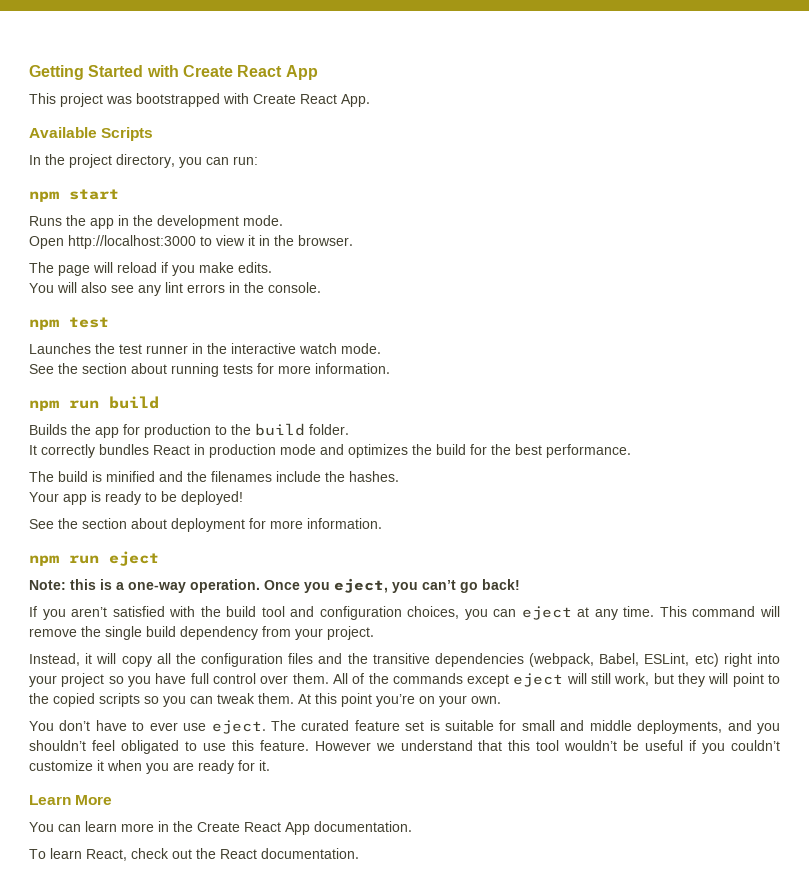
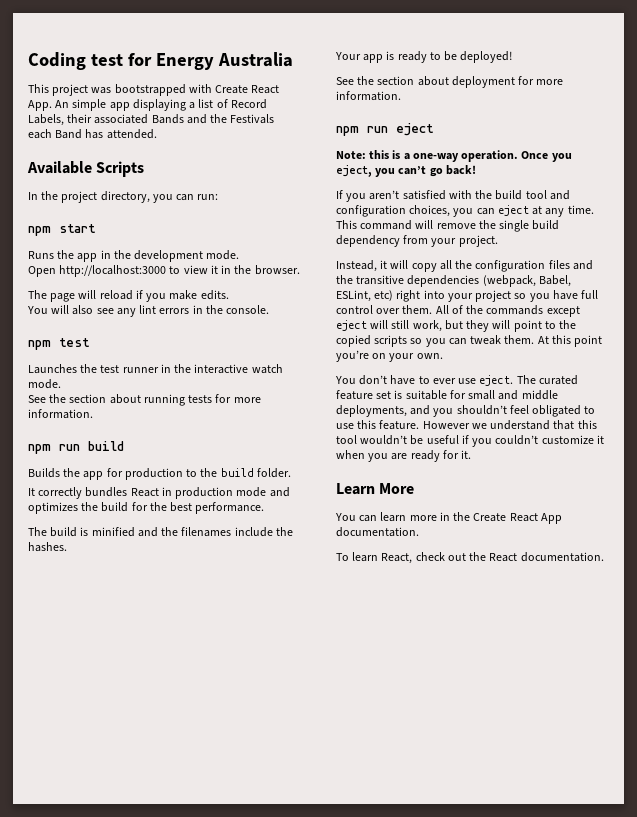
- Getting Started with Create React App
+ Coding test for Energy Australia
- This project was bootstrapped with Create React App.
+ This project was bootstrapped with Create React App. An simple app displaying a list of Record Labels, their associated Bands and the Festivals each Band has attended.

